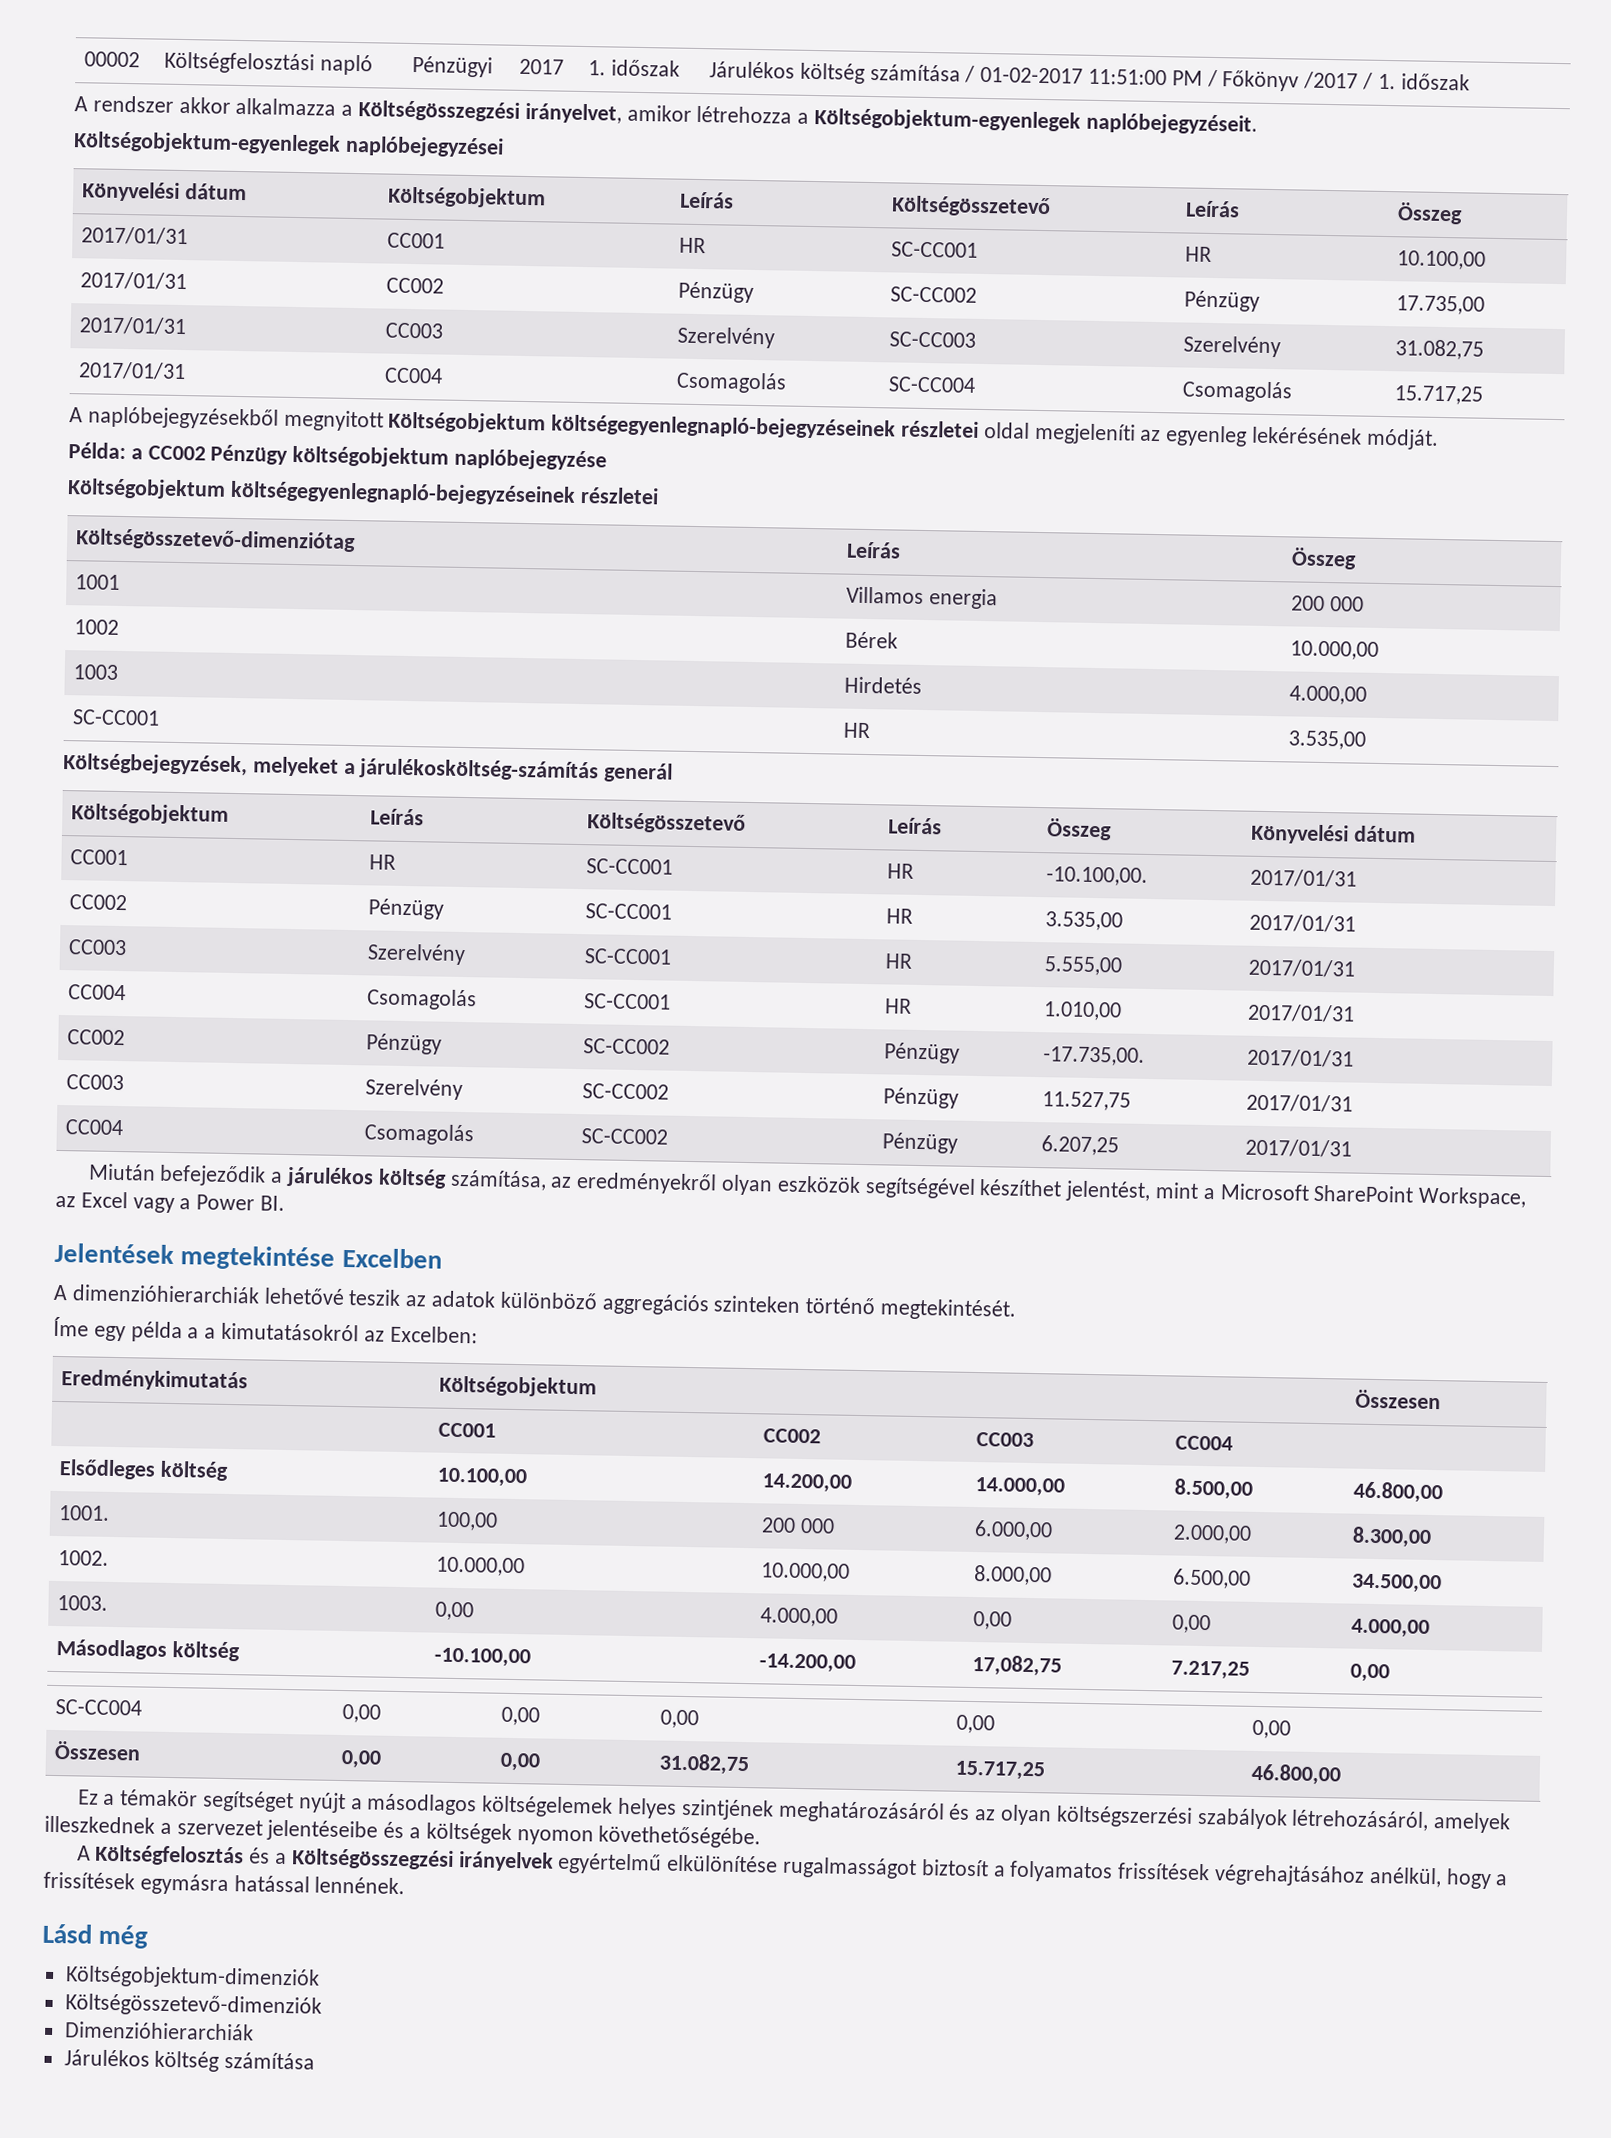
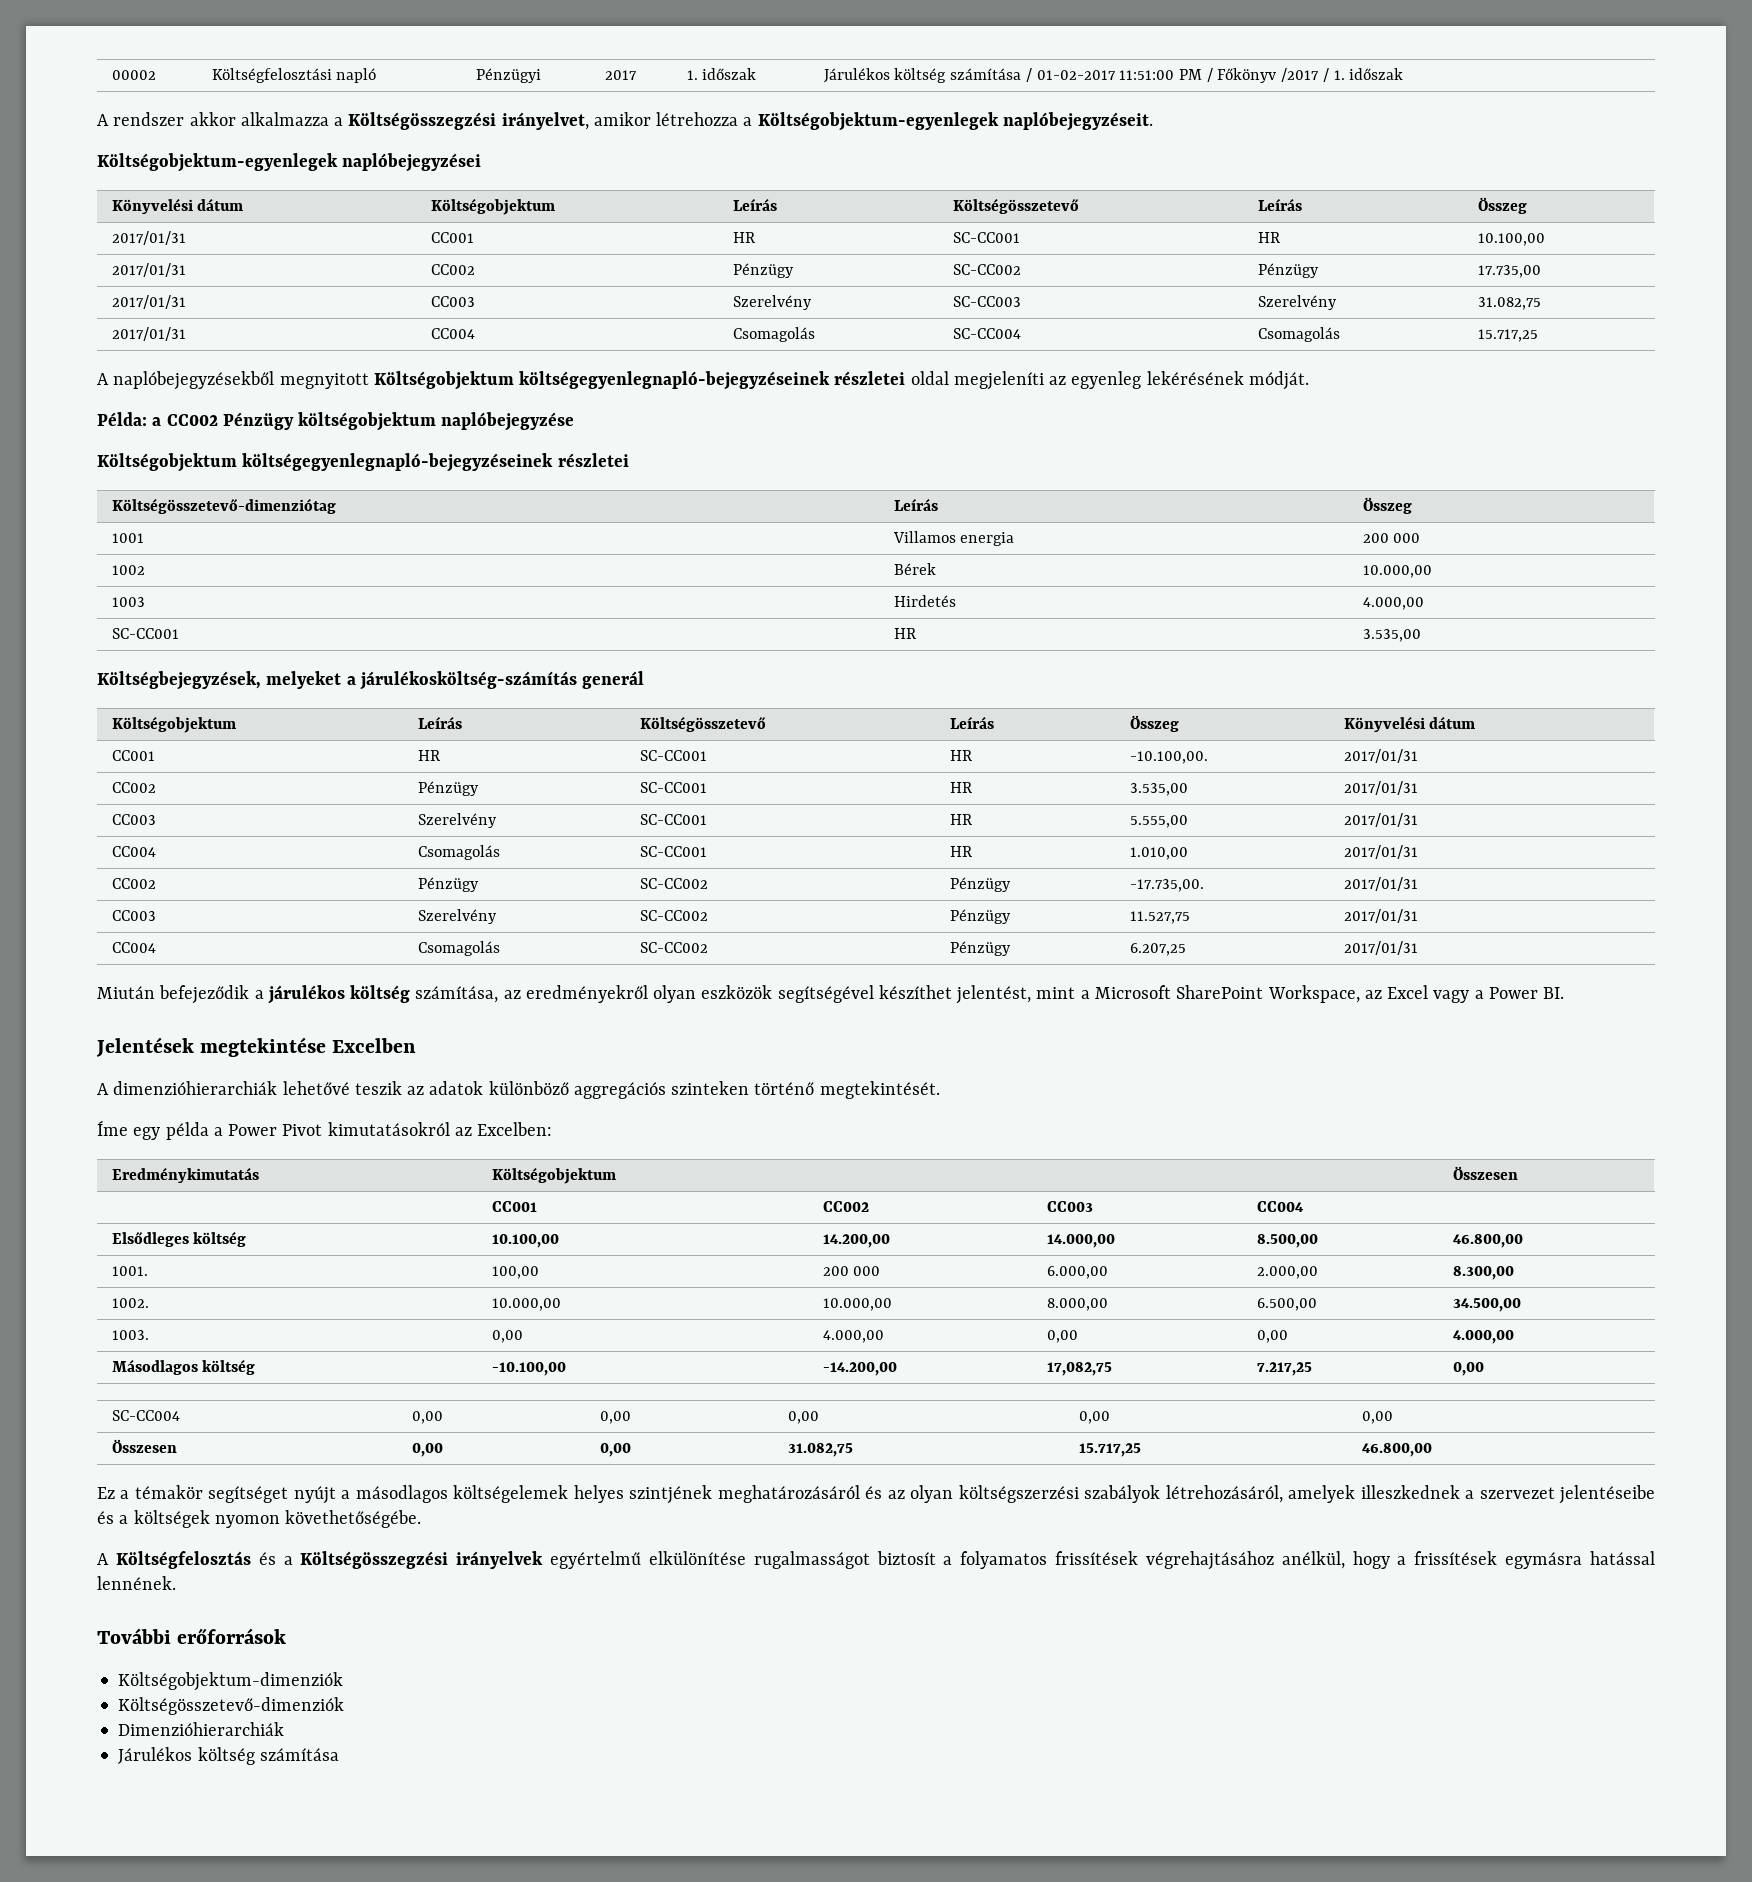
- Íme egy példa a a kimutatásokról az Excelben:
+ Íme egy példa a Power Pivot kimutatásokról az Excelben:
- Lásd még
+ További erőforrások

